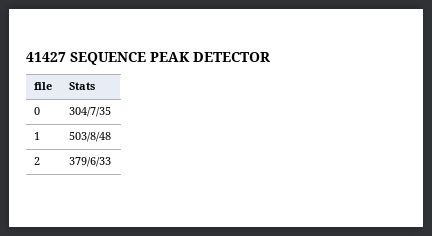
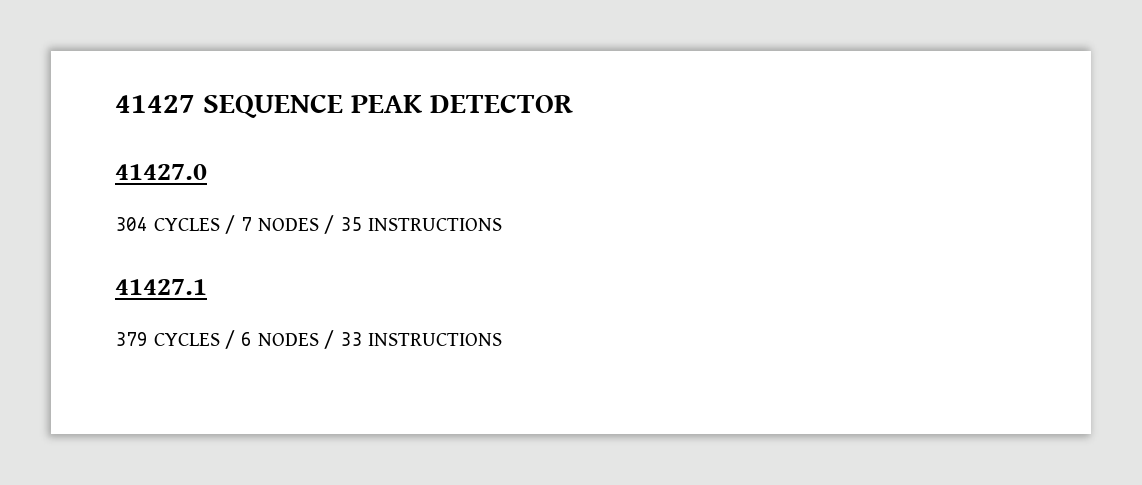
- file | Stats
- 0 | 304/7/35
- 1 | 503/8/48
- 2 | 379/6/33
+ 41427.0
+ 304 CYCLES / 7 NODES / 35 INSTRUCTIONS
+ 41427.1
+ 379 CYCLES / 6 NODES / 33 INSTRUCTIONS

